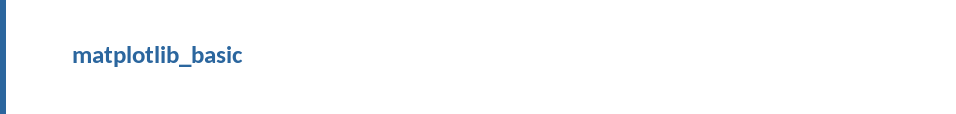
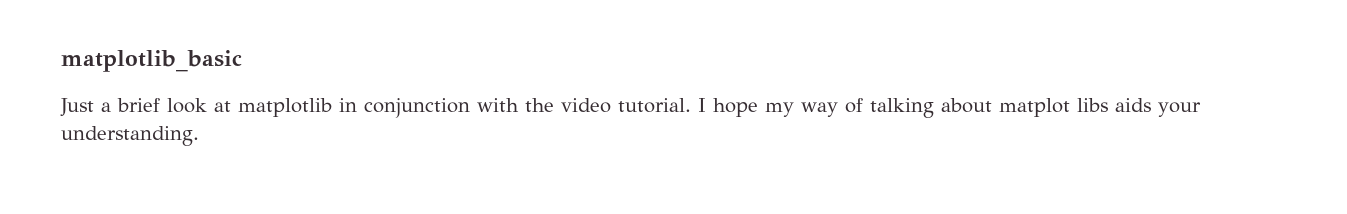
+ Just a brief look at matplotlib in conjunction with the video tutorial. I hope my way of talking about matplot libs aids your understanding.

